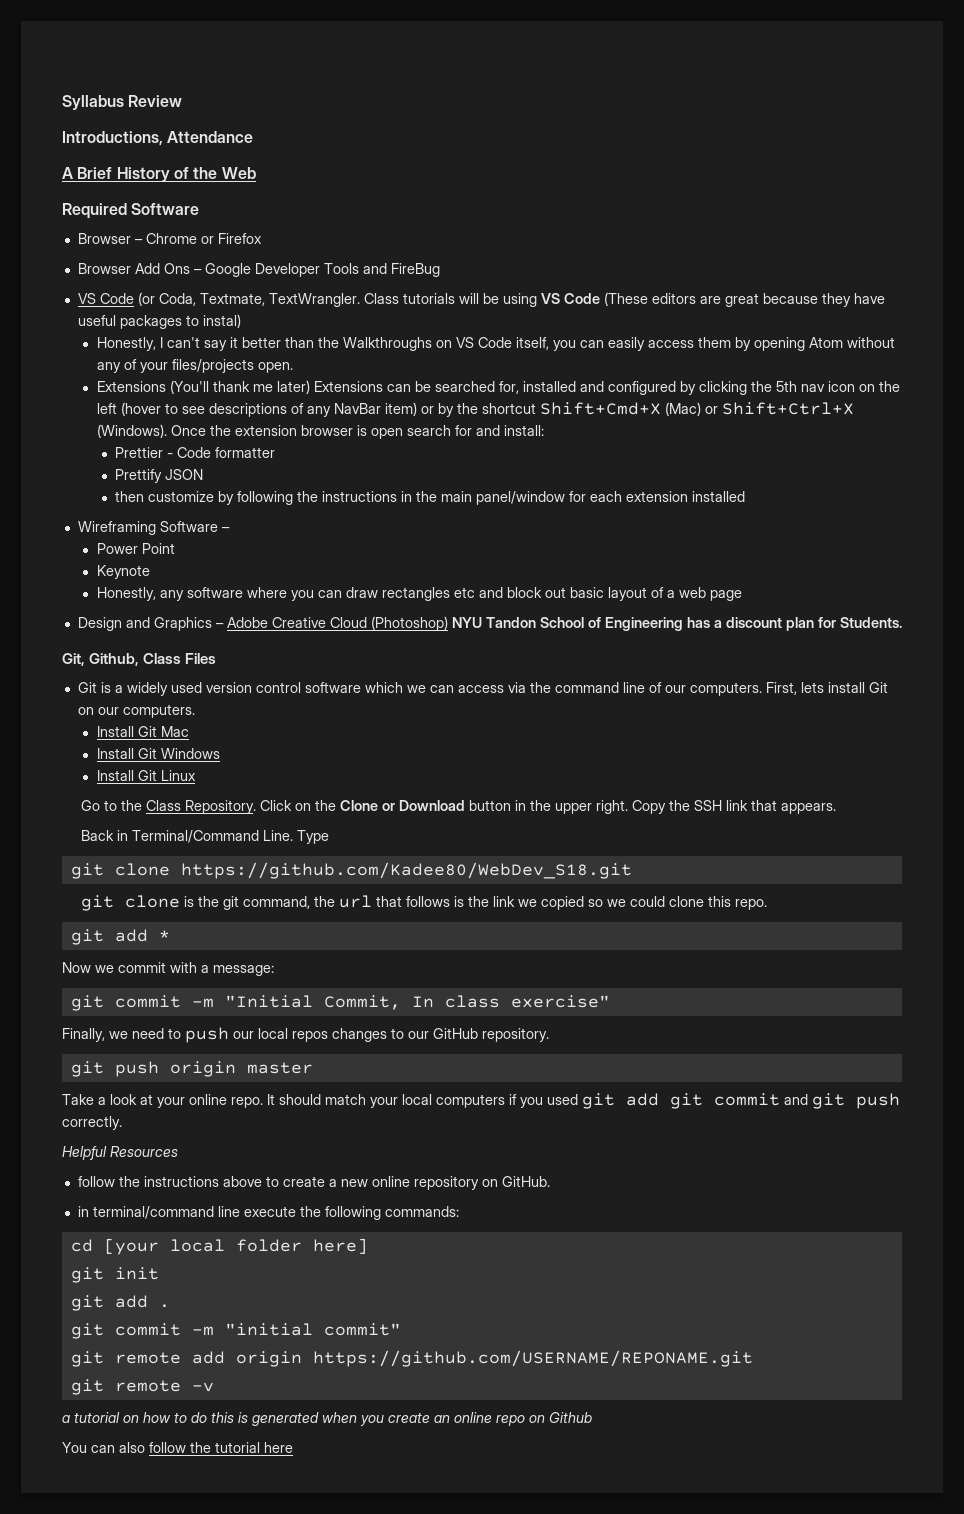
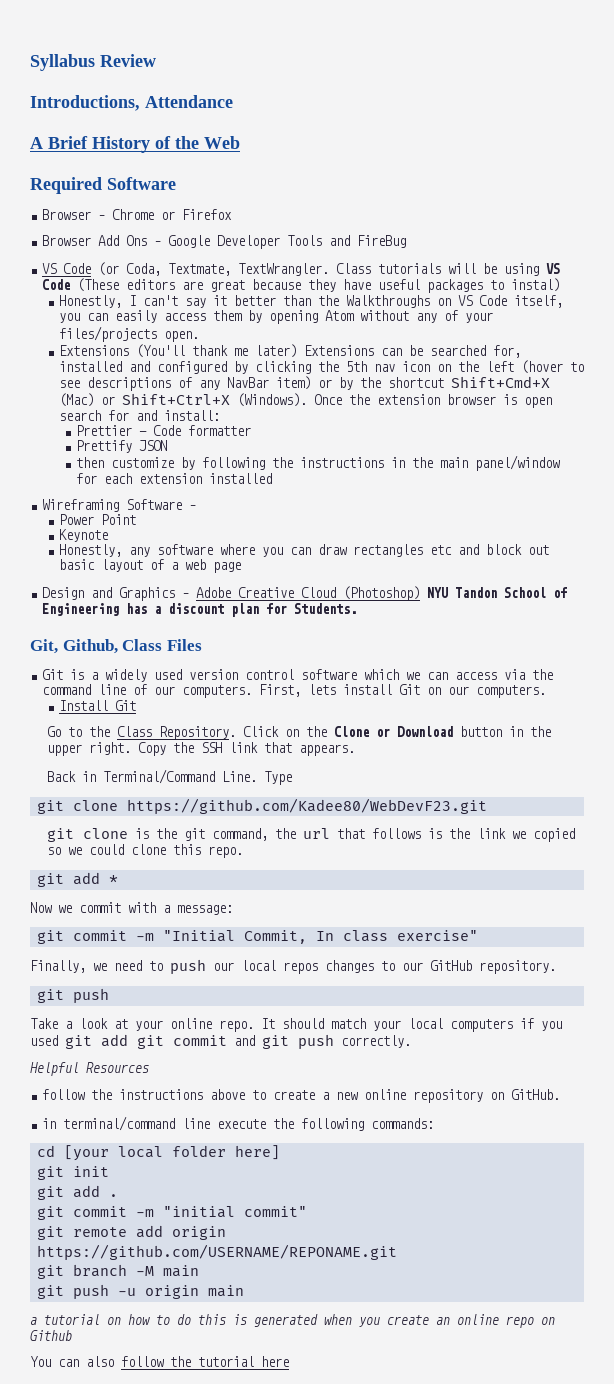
- Install Git Mac
- Install Git Windows
- Install Git Linux
+ Install Git
- git clone https://github.com/Kadee80/WebDev_S18.git
+ git clone https://github.com/Kadee80/WebDevF23.git
  Finally, we need to push our local repos changes to our GitHub repository.
- git push origin master
+ git push
- git remote -v
+ git branch -M main
+ git push -u origin main

